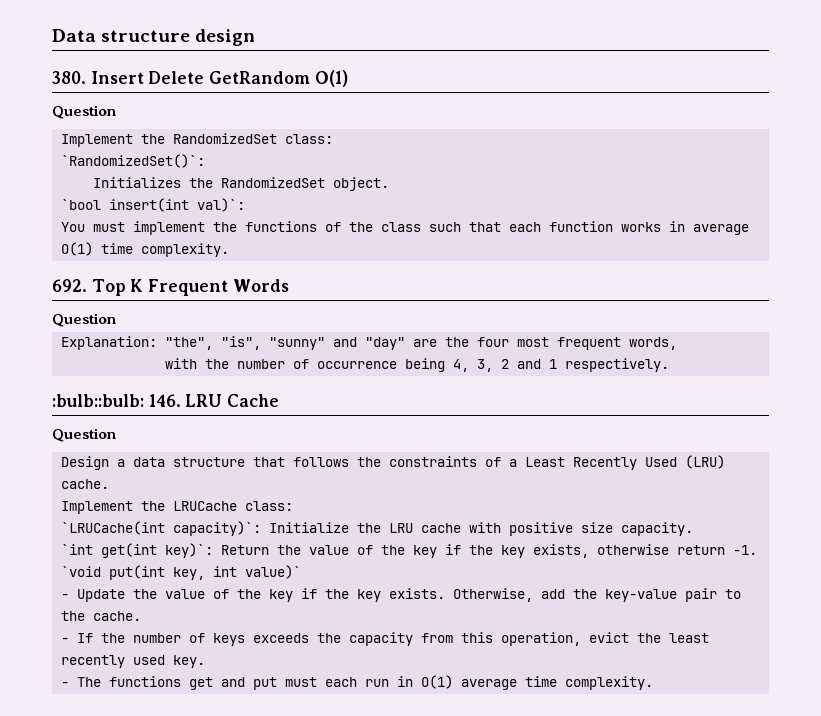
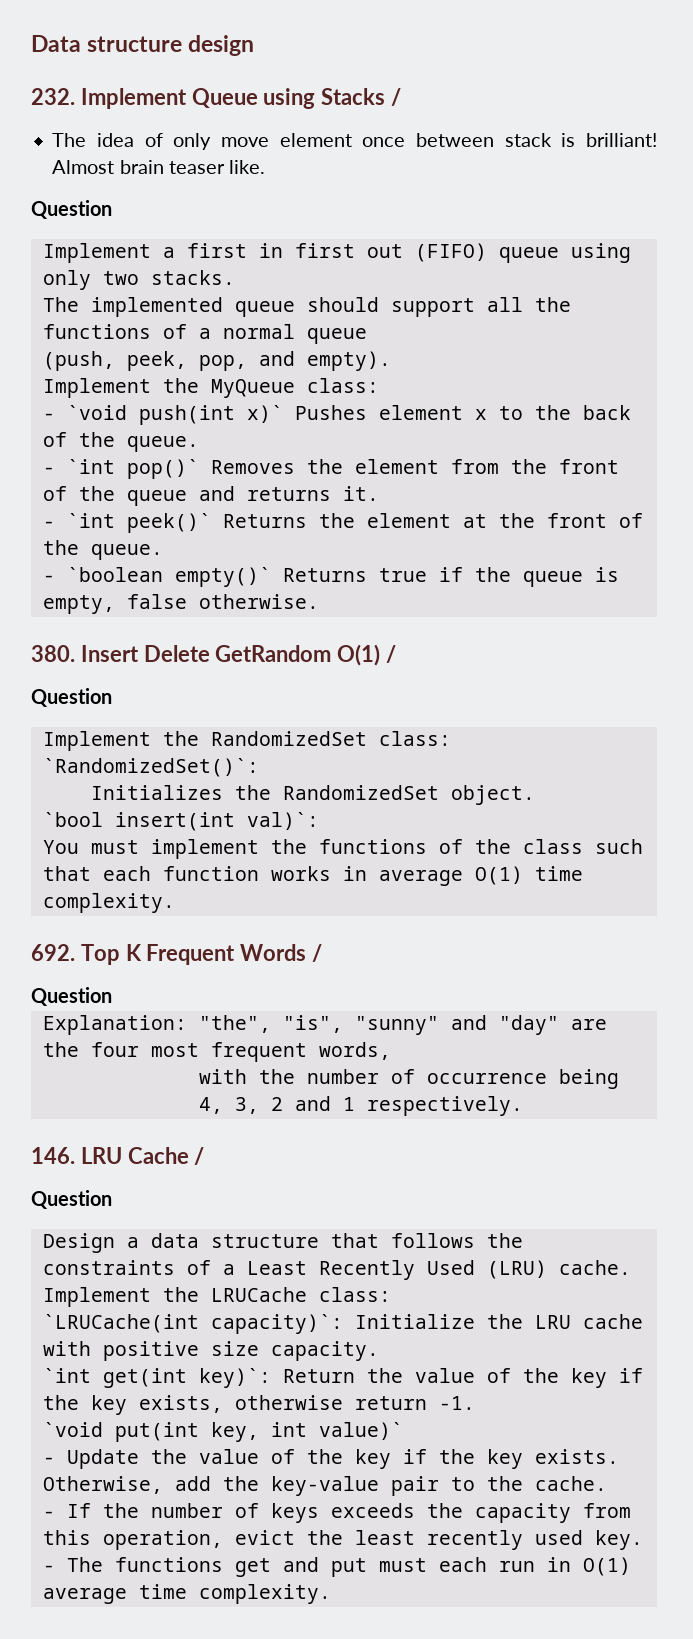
+ 232. Implement Queue using Stacks /
+ The idea of only move element once between stack is brilliant! Almost brain teaser like.
+ Question
+ Implement a first in first out (FIFO) queue using only two stacks.
+ The implemented queue should support all the functions of a normal queue
+ (push, peek, pop, and empty).
+ Implement the MyQueue class:
+ - `void push(int x)` Pushes element x to the back of the queue.
+ - `int pop()` Removes the element from the front of the queue and returns it.
+ - `int peek()` Returns the element at the front of the queue.
+ - `boolean empty()` Returns true if the queue is empty, false otherwise.
- 380. Insert Delete GetRandom O(1)
+ 380. Insert Delete GetRandom O(1) /
- 692. Top K Frequent Words
+ 692. Top K Frequent Words /
- :bulb::bulb: 146. LRU Cache
+ 146. LRU Cache /

